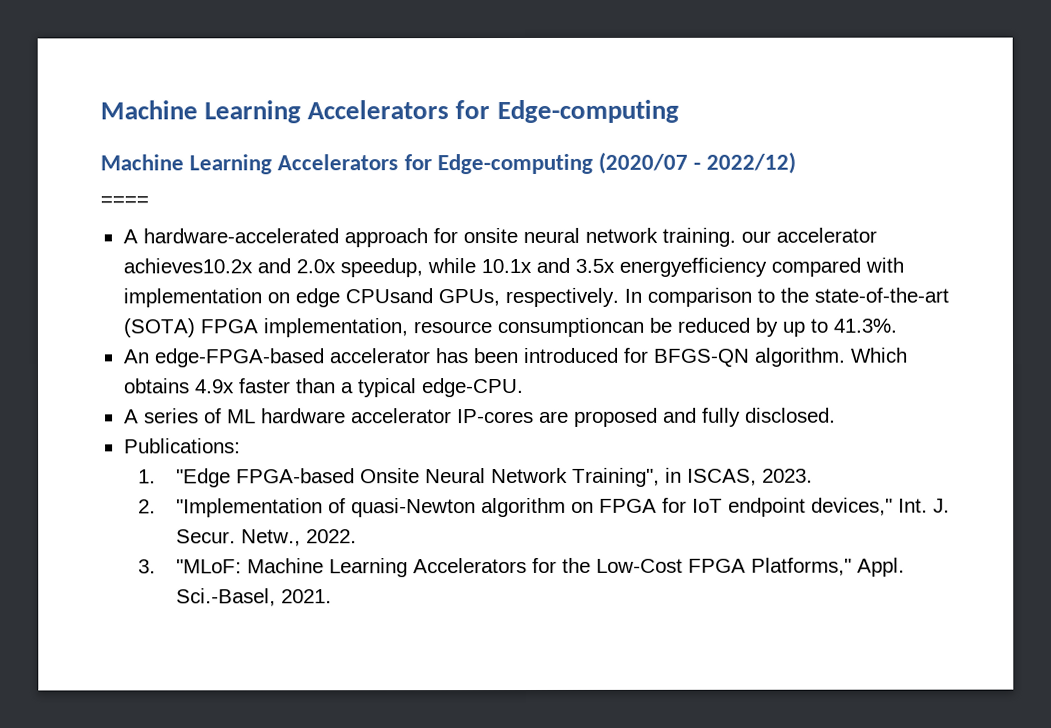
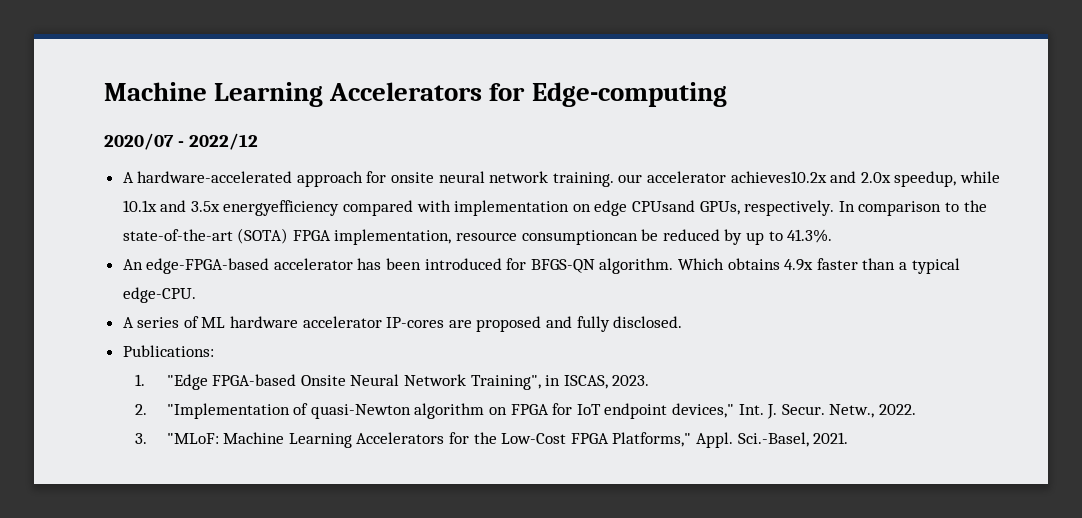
- Machine Learning Accelerators for Edge-computing (2020/07 - 2022/12)
- ====
+ 2020/07 - 2022/12

